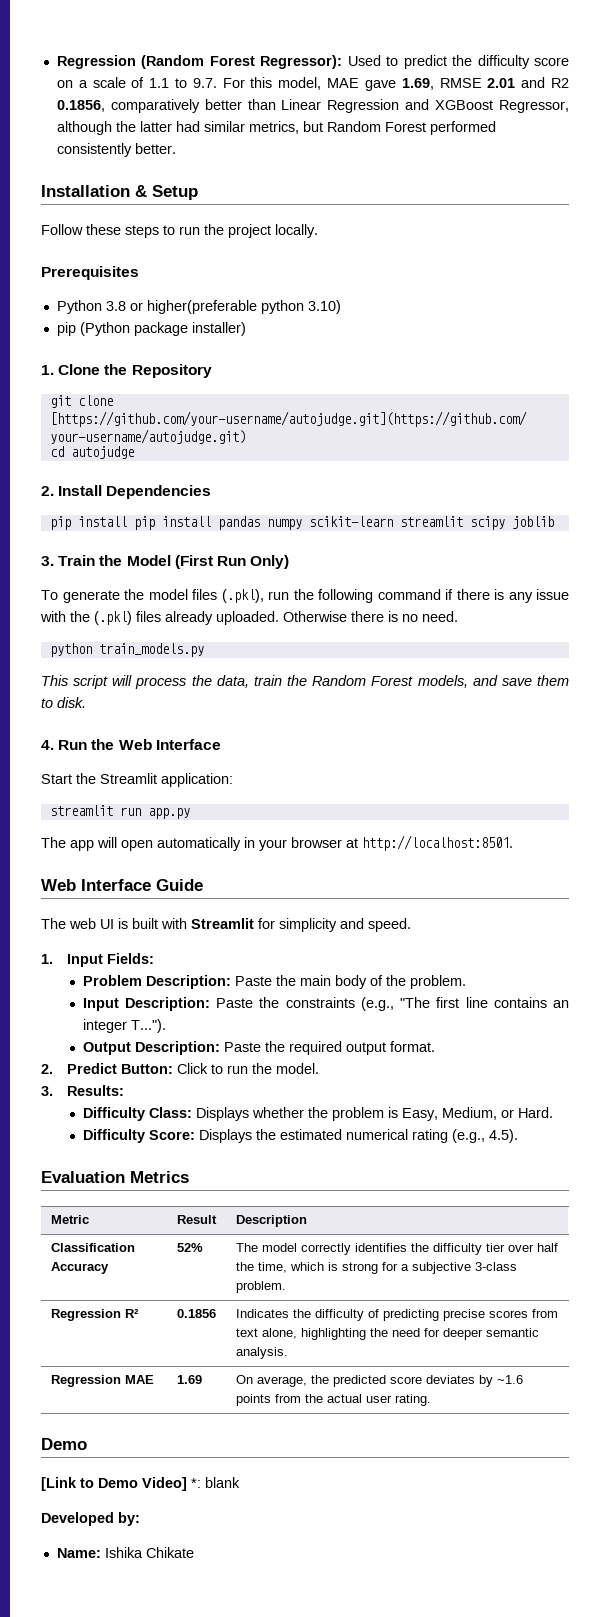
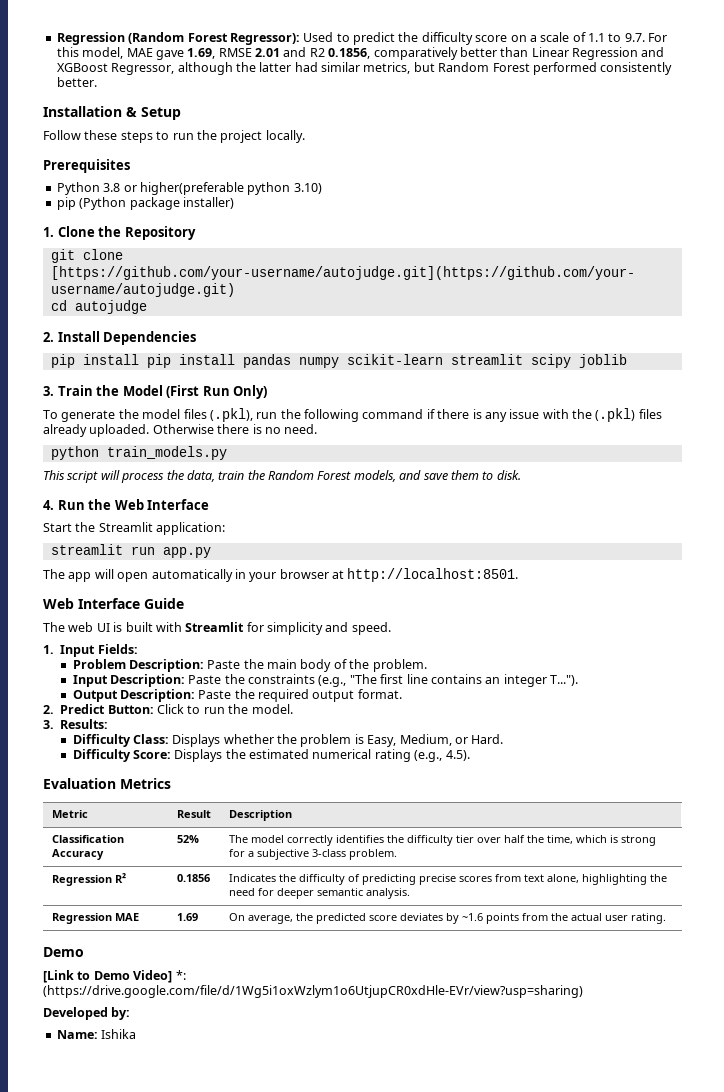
- [Link to Demo Video] *: blank
+ [Link to Demo Video] *: (https://drive.google.com/file/d/1Wg5i1oxWzlym1o6UtjupCR0xdHle-EVr/view?usp=sharing)
- Name: Ishika Chikate
+ Name: Ishika

